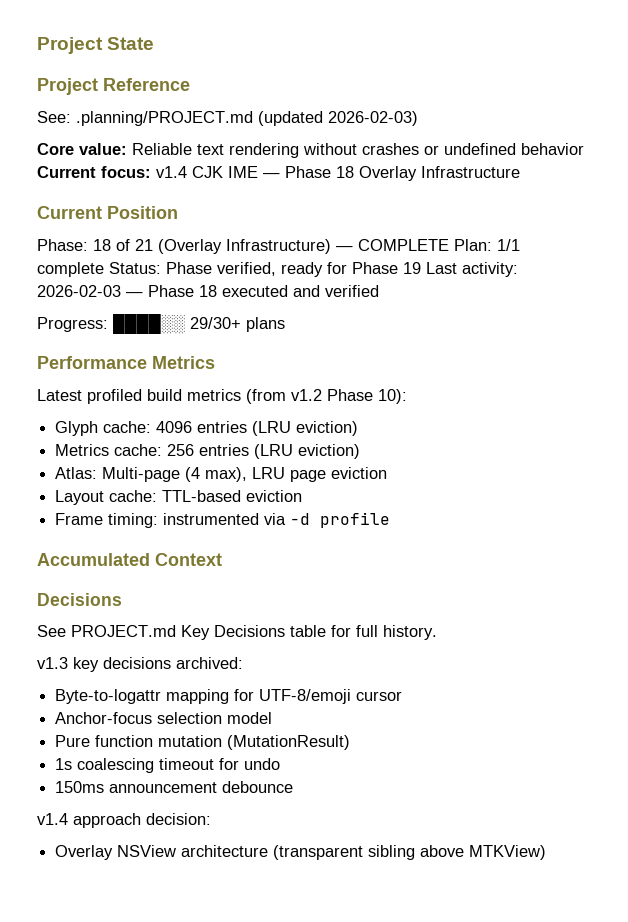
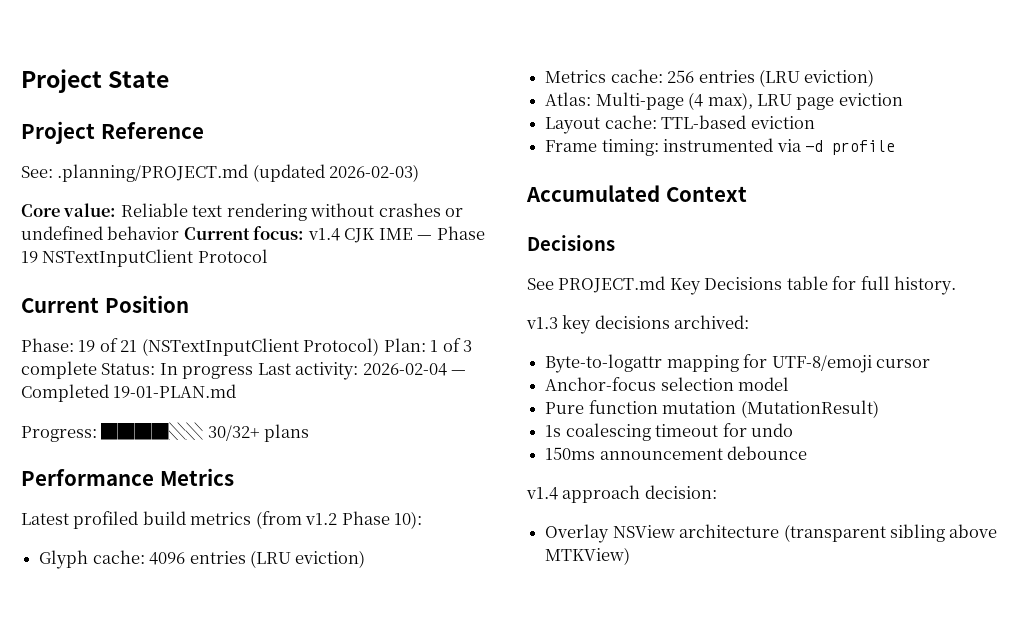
- Core value: Reliable text rendering without crashes or undefined behavior Current focus: v1.4 CJK IME — Phase 18 Overlay Infrastructure
+ Core value: Reliable text rendering without crashes or undefined behavior Current focus: v1.4 CJK IME — Phase 19 NSTextInputClient Protocol
- Phase: 18 of 21 (Overlay Infrastructure) — COMPLETE Plan: 1/1 complete Status: Phase verified, ready for Phase 19 Last activity: 2026-02-03 — Phase 18 executed and verified
+ Phase: 19 of 21 (NSTextInputClient Protocol) Plan: 1 of 3 complete Status: In progress Last activity: 2026-02-04 — Completed 19-01-PLAN.md
- Progress: ████░░ 29/30+ plans
+ Progress: ████░░ 30/32+ plans

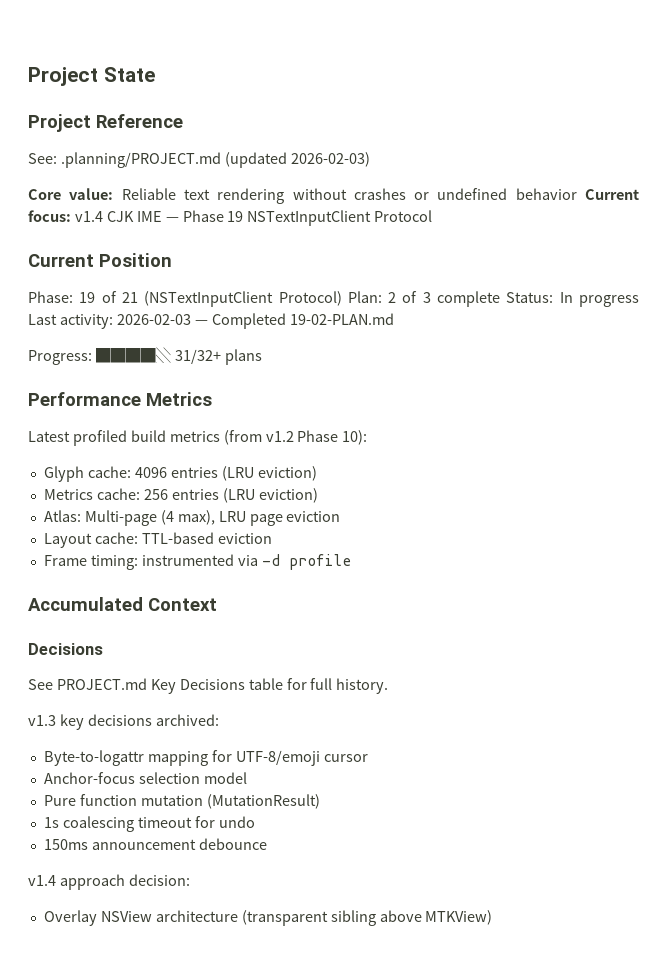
- Phase: 19 of 21 (NSTextInputClient Protocol) Plan: 1 of 3 complete Status: In progress Last activity: 2026-02-04 — Completed 19-01-PLAN.md
+ Phase: 19 of 21 (NSTextInputClient Protocol) Plan: 2 of 3 complete Status: In progress Last activity: 2026-02-03 — Completed 19-02-PLAN.md
- Progress: ████░░ 30/32+ plans
+ Progress: ████░ 31/32+ plans

